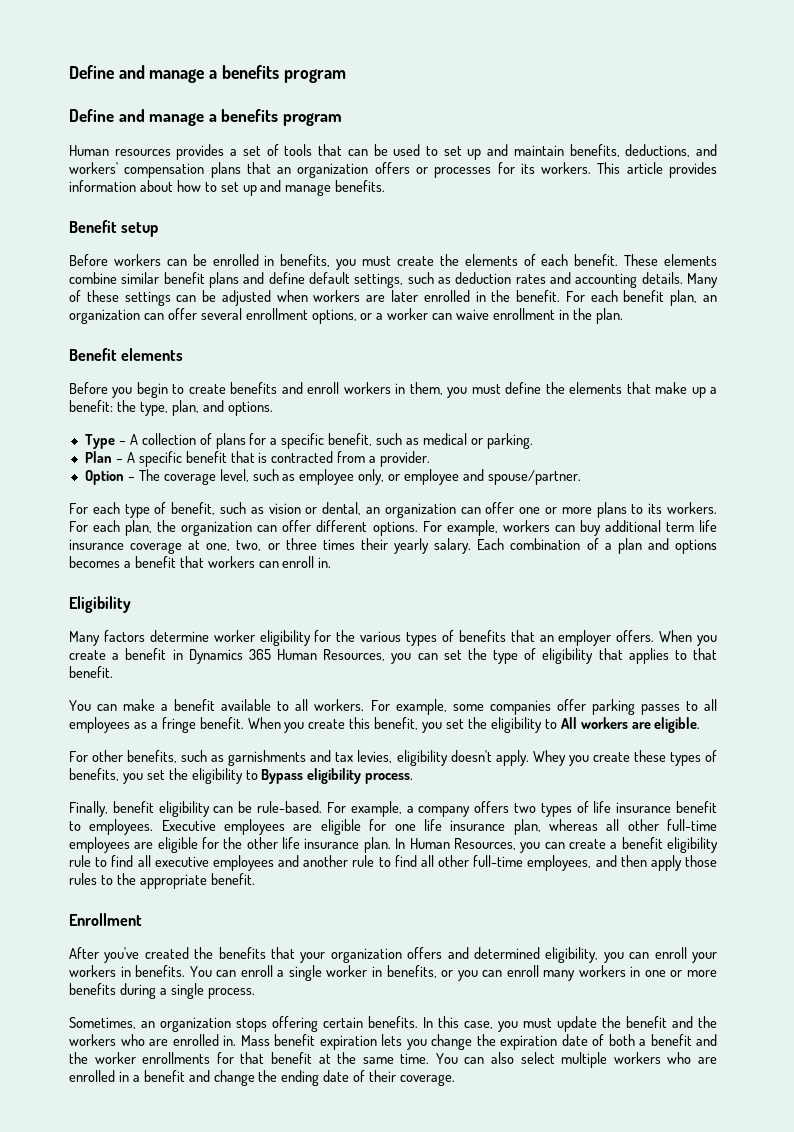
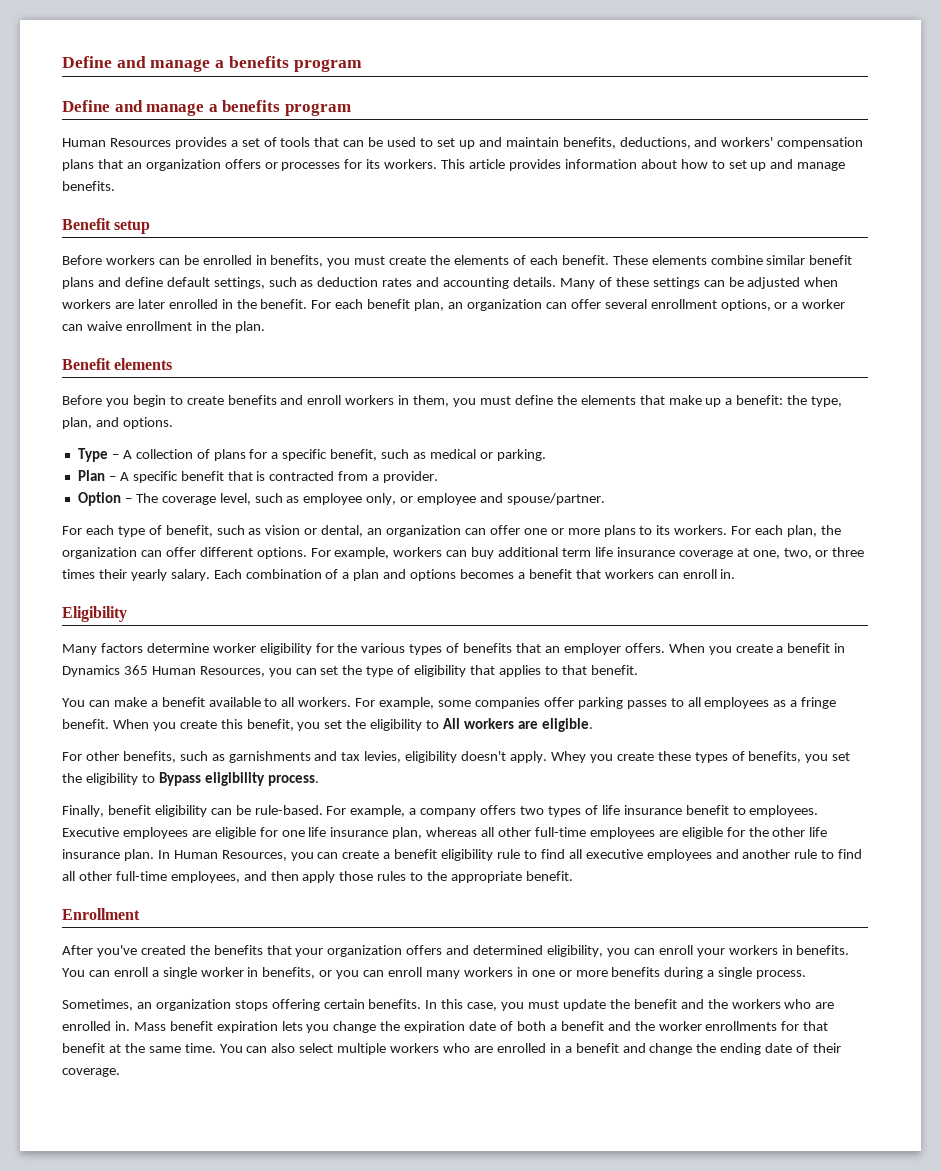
- Human resources provides a set of tools that can be used to set up and maintain benefits, deductions, and workers' compensation plans that an organization offers or processes for its workers.
+ Human Resources provides a set of tools that can be used to set up and maintain benefits, deductions, and workers' compensation plans that an organization offers or processes for its workers.

